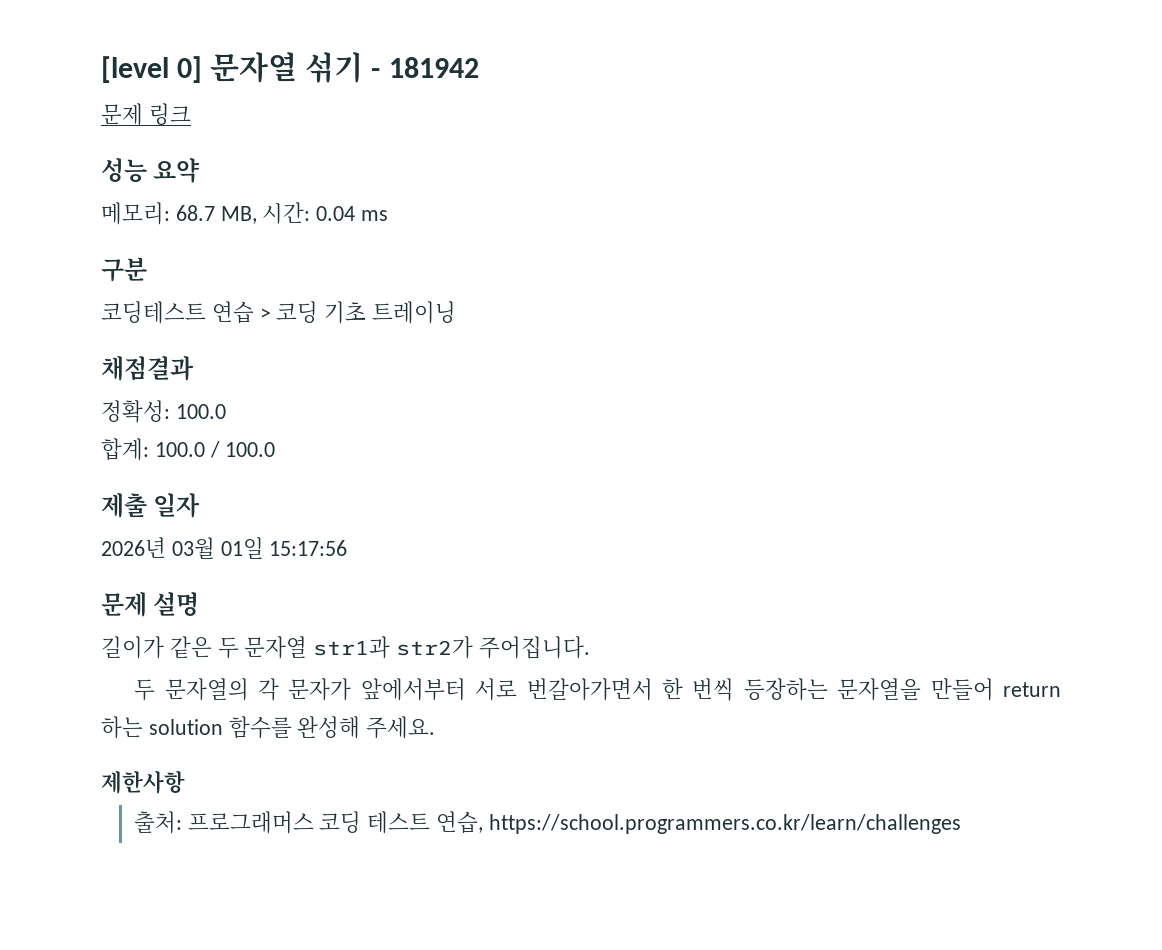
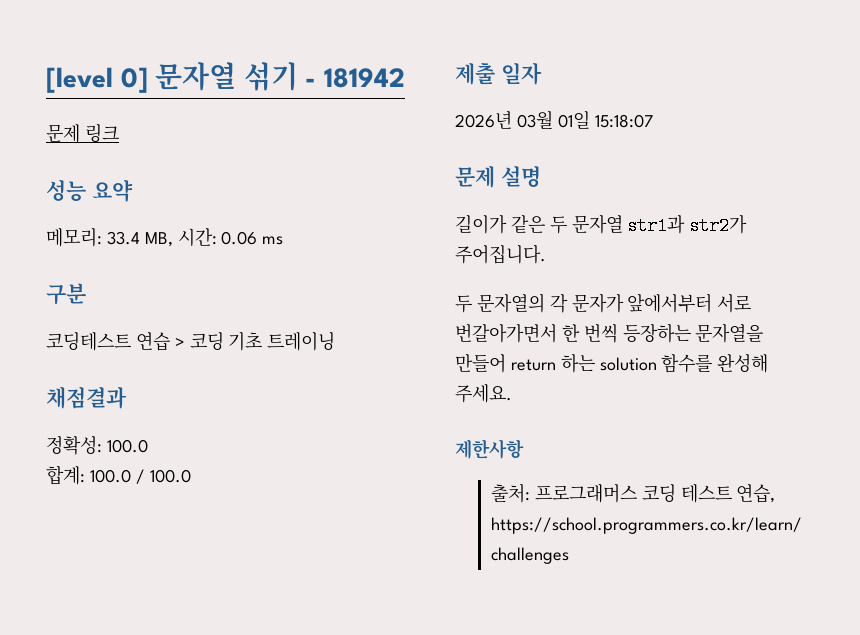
- 메모리: 68.7 MB, 시간: 0.04 ms
+ 메모리: 33.4 MB, 시간: 0.06 ms
- 2026년 03월 01일 15:17:56
+ 2026년 03월 01일 15:18:07

